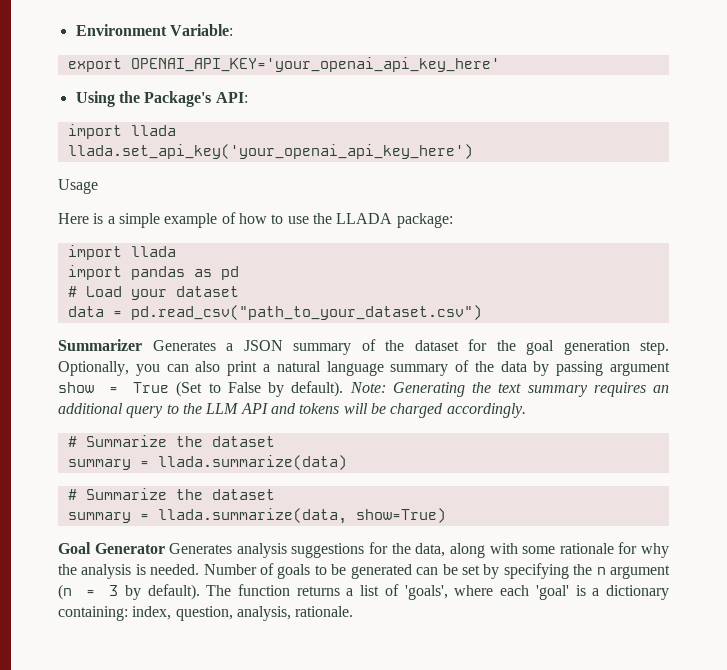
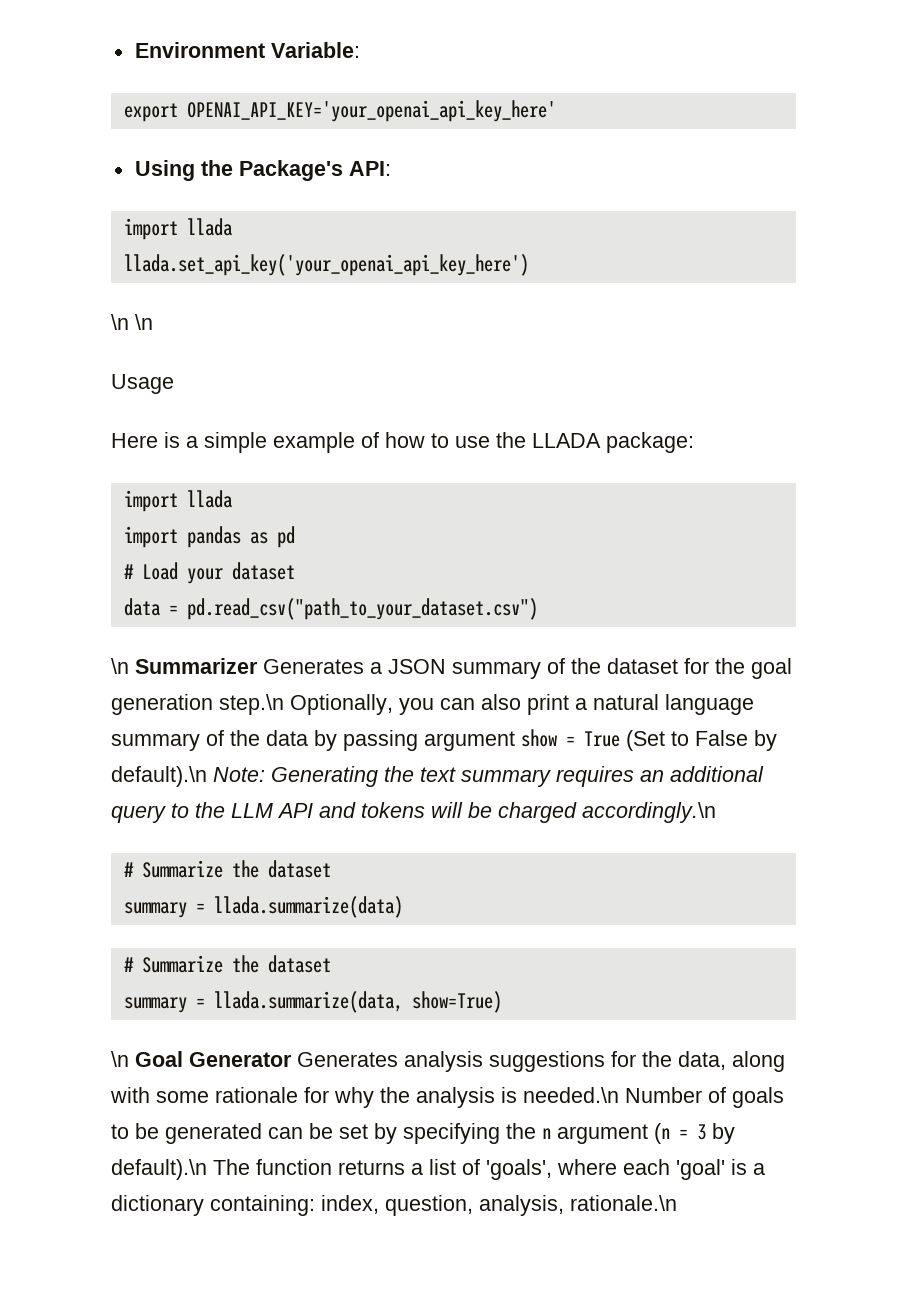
+ \n \n
- Summarizer Generates a JSON summary of the dataset for the goal generation step. Optionally, you can also print a natural language summary of the data by passing argument show = True (Set to False by default). Note: Generating the text summary requires an additional query to the LLM API and tokens will be charged accordingly.
+ \n Summarizer Generates a JSON summary of the dataset for the goal generation step.\n Optionally, you can also print a natural language summary of the data by passing argument show = True (Set to False by default).\n Note: Generating the text summary requires an additional query to the LLM API and tokens will be charged accordingly.\n
- Goal Generator Generates analysis suggestions for the data, along with some rationale for why the analysis is needed. Number of goals to be generated can be set by specifying the n argument (n = 3 by default). The function returns a list of 'goals', where each 'goal' is a dictionary containing: index, question, analysis, rationale.
+ \n Goal Generator Generates analysis suggestions for the data, along with some rationale for why the analysis is needed.\n Number of goals to be generated can be set by specifying the n argument (n = 3 by default).\n The function returns a list of 'goals', where each 'goal' is a dictionary containing: index, question, analysis, rationale.\n

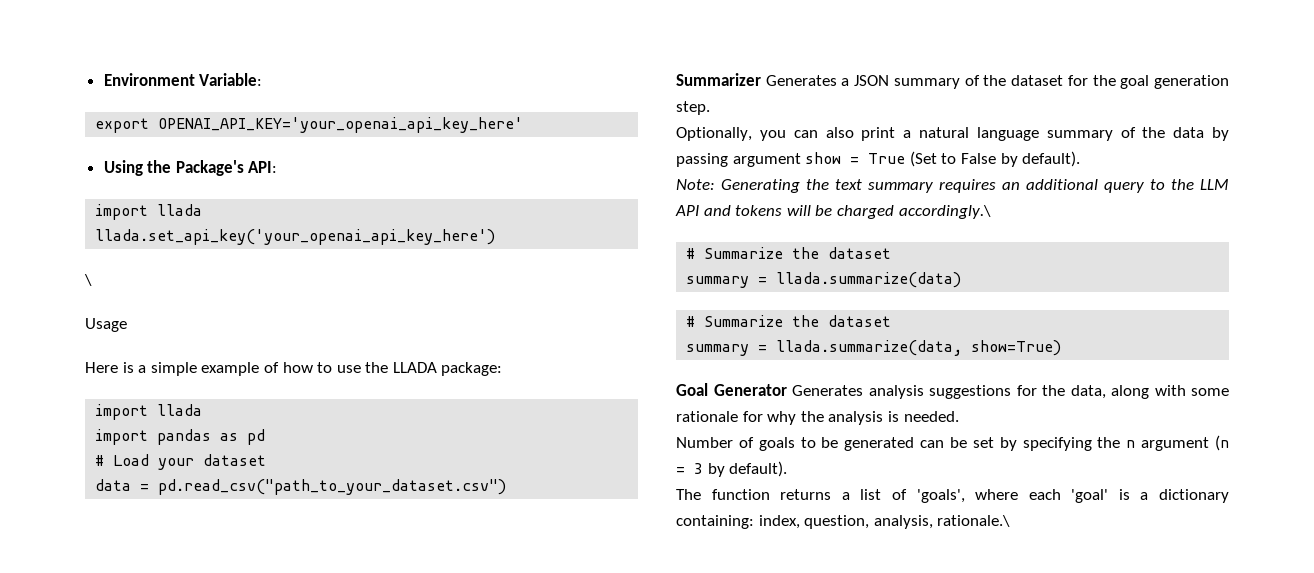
- \n \n
+ \
- \n Summarizer Generates a JSON summary of the dataset for the goal generation step.\n Optionally, you can also print a natural language summary of the data by passing argument show = True (Set to False by default).\n Note: Generating the text summary requires an additional query to the LLM API and tokens will be charged accordingly.\n
+ Summarizer Generates a JSON summary of the dataset for the goal generation step.
+ Optionally, you can also print a natural language summary of the data by passing argument show = True (Set to False by default).
+ Note: Generating the text summary requires an additional query to the LLM API and tokens will be charged accordingly.\
- \n Goal Generator Generates analysis suggestions for the data, along with some rationale for why the analysis is needed.\n Number of goals to be generated can be set by specifying the n argument (n = 3 by default).\n The function returns a list of 'goals', where each 'goal' is a dictionary containing: index, question, analysis, rationale.\n
+ Goal Generator Generates analysis suggestions for the data, along with some rationale for why the analysis is needed.
+ Number of goals to be generated can be set by specifying the n argument (n = 3 by default).
+ The function returns a list of 'goals', where each 'goal' is a dictionary containing: index, question, analysis, rationale.\

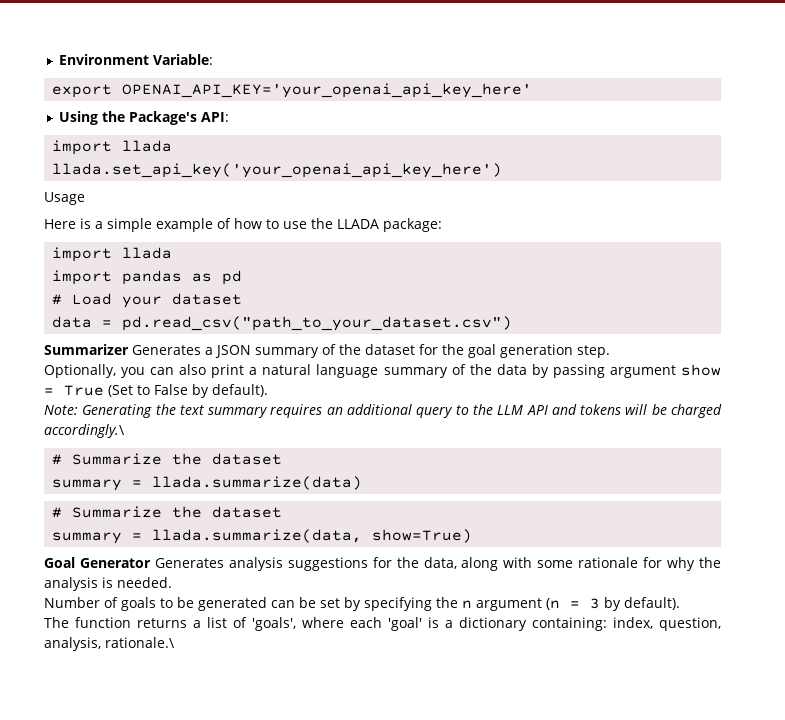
- \

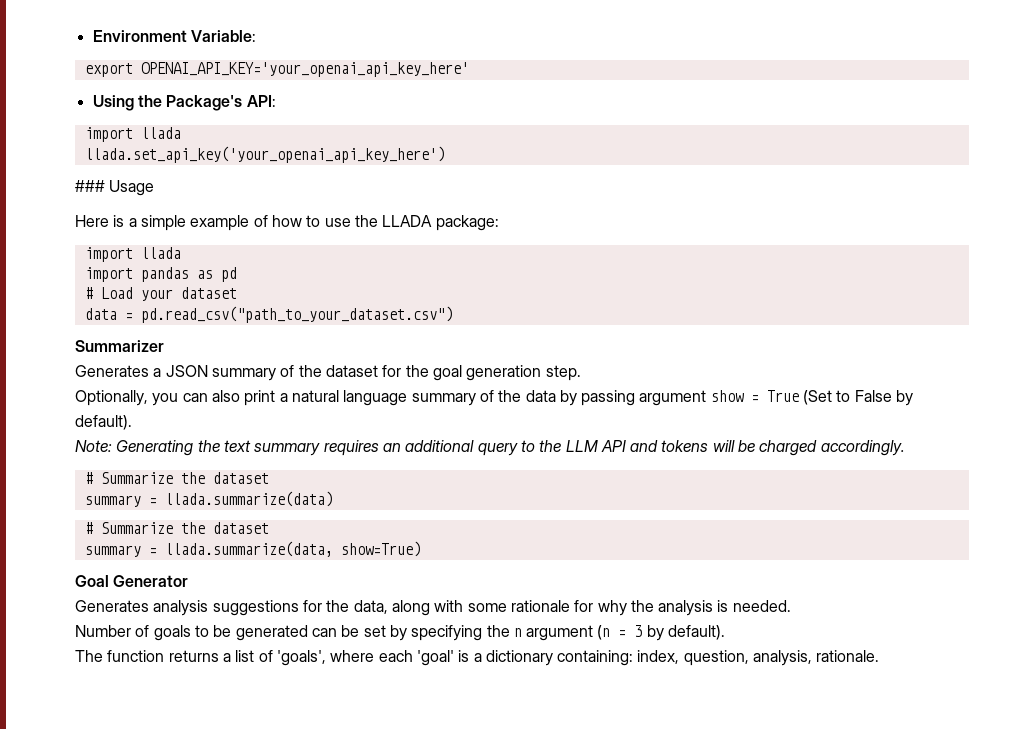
- Usage
+ ### Usage
- Summarizer Generates a JSON summary of the dataset for the goal generation step.
+ Summarizer
+ Generates a JSON summary of the dataset for the goal generation step.
- Note: Generating the text summary requires an additional query to the LLM API and tokens will be charged accordingly.\
+ Note: Generating the text summary requires an additional query to the LLM API and tokens will be charged accordingly.
- Goal Generator Generates analysis suggestions for the data, along with some rationale for why the analysis is needed.
+ Goal Generator
+ Generates analysis suggestions for the data, along with some rationale for why the analysis is needed.
- The function returns a list of 'goals', where each 'goal' is a dictionary containing: index, question, analysis, rationale.\
+ The function returns a list of 'goals', where each 'goal' is a dictionary containing: index, question, analysis, rationale.

